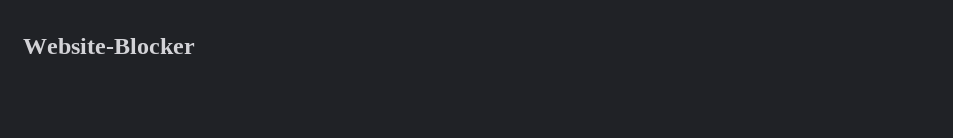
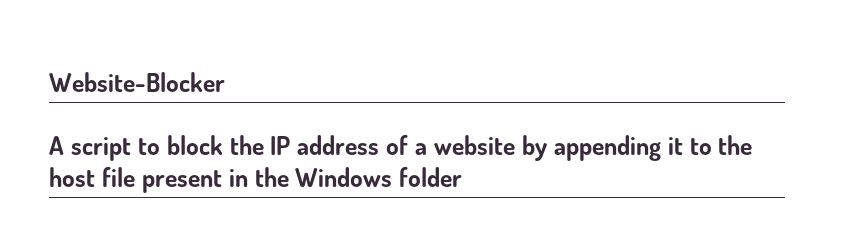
+ A script to block the IP address of a website by appending it to the host file present in the Windows folder

